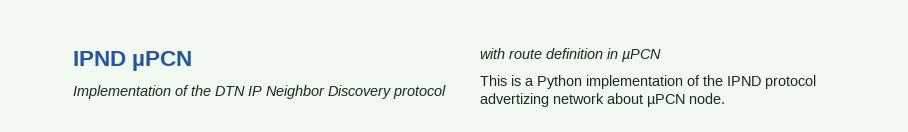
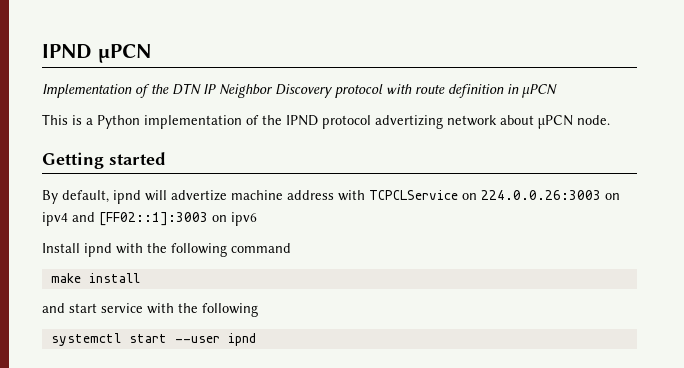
+ Getting started
+ By default, ipnd will advertize machine address with TCPCLService on 224.0.0.26:3003 on ipv4 and [FF02::1]:3003 on ipv6
+ Install ipnd with the following command
+ make install
+ and start service with the following
+ systemctl start --user ipnd

